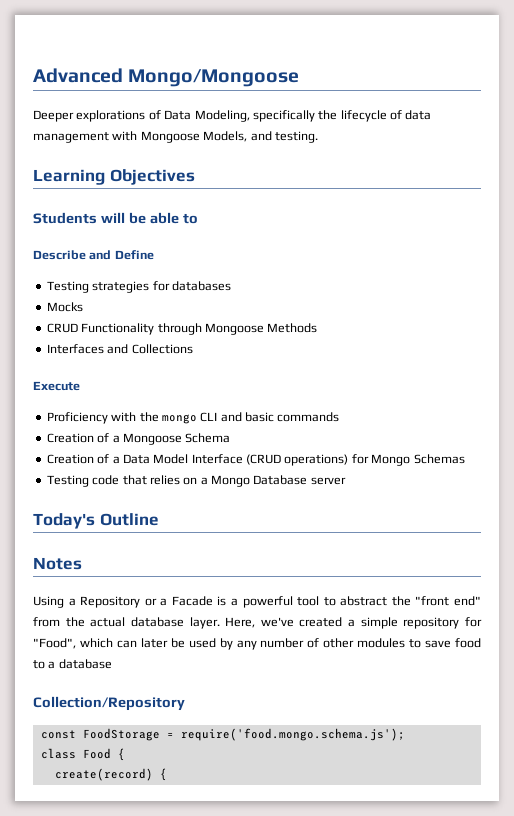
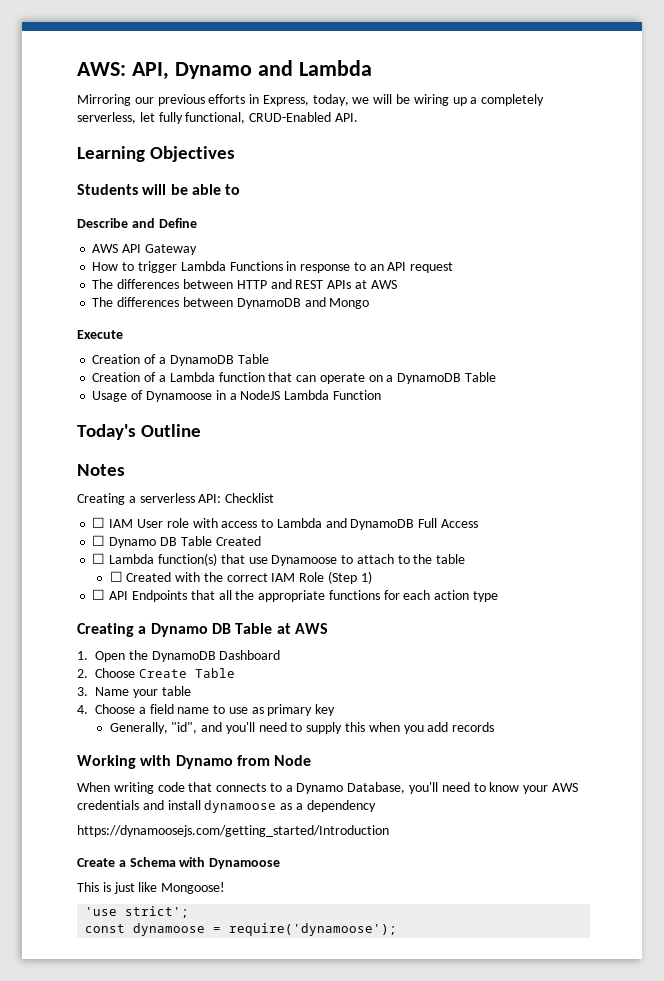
- Advanced Mongo/Mongoose
- Deeper explorations of Data Modeling, specifically the lifecycle of data management with Mongoose Models, and testing.
+ AWS: API, Dynamo and Lambda
+ Mirroring our previous efforts in Express, today, we will be wiring up a completely serverless, let fully functional, CRUD-Enabled API.
- Testing strategies for databases
- Mocks
- CRUD Functionality through Mongoose Methods
- Interfaces and Collections
+ AWS API Gateway
+ How to trigger Lambda Functions in response to an API request
+ The differences between HTTP and REST APIs at AWS
+ The differences between DynamoDB and Mongo
  Execute
- Proficiency with the mongo CLI and basic commands
- Creation of a Mongoose Schema
- Creation of a Data Model Interface (CRUD operations) for Mongo Schemas
- Testing code that relies on a Mongo Database server
+ Creation of a DynamoDB Table
+ Creation of a Lambda function that can operate on a DynamoDB Table
+ Usage of Dynamoose in a NodeJS Lambda Function
  Today's Outline
  Notes
- Using a Repository or a Facade is a powerful tool to abstract the "front end" from the actual database layer. Here, we've created a simple repository for "Food", which can later be used by any number of other modules to save food to a database
- Collection/Repository
- const FoodStorage = require('food.mongo.schema.js');
- class Food {
- create(record) {
+ Creating a serverless API: Checklist
+ ☐ IAM User role with access to Lambda and DynamoDB Full Access
+ ☐ Dynamo DB Table Created
+ ☐ Lambda function(s) that use Dynamoose to attach to the table
+ ☐ Created with the correct IAM Role (Step 1)
+ ☐ API Endpoints that all the appropriate functions for each action type
+ Creating a Dynamo DB Table at AWS
+ 1. Open the DynamoDB Dashboard
+ 2. Choose Create Table
+ 3. Name your table
+ 4. Choose a field name to use as primary key
+ Generally, "id", and you'll need to supply this when you add records
+ Working with Dynamo from Node
+ When writing code that connects to a Dynamo Database, you'll need to know your AWS credentials and install dynamoose as a dependency
+ https://dynamoosejs.com/getting_started/Introduction
+ Create a Schema with Dynamoose
+ This is just like Mongoose!
+ 'use strict';
+ const dynamoose = require('dynamoose');

